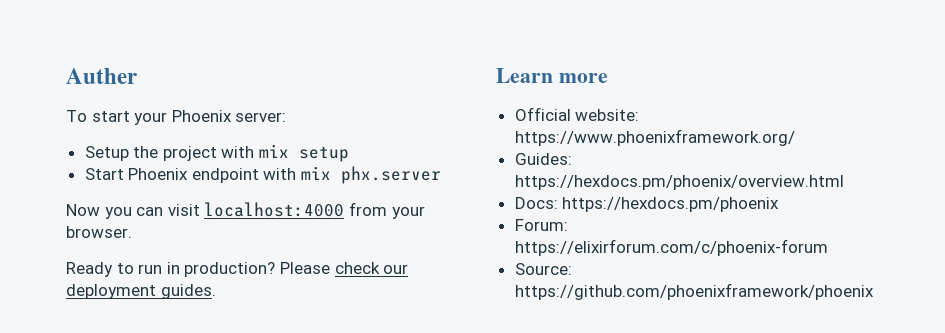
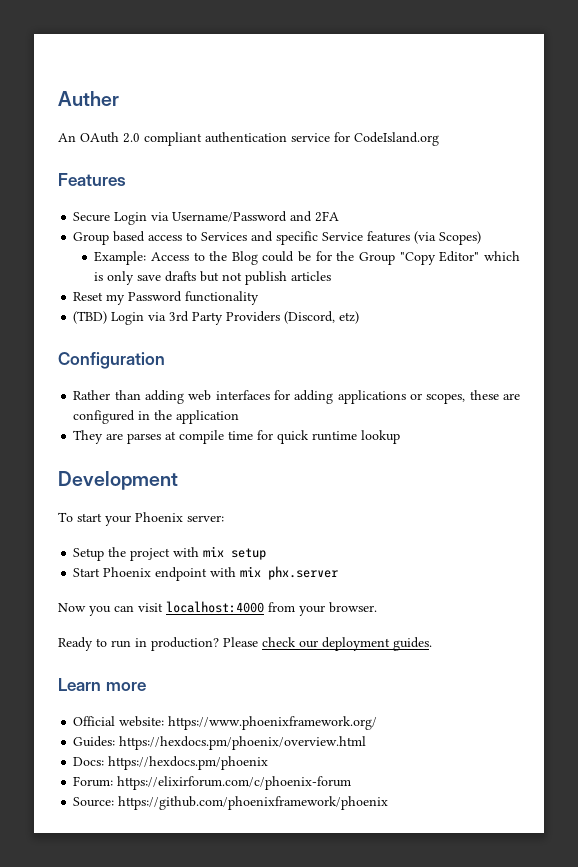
+ An OAuth 2.0 compliant authentication service for CodeIsland.org
+ Features
+ Secure Login via Username/Password and 2FA
+ Group based access to Services and specific Service features (via Scopes)
+ Example: Access to the Blog could be for the Group "Copy Editor" which is only save drafts but not publish articles
+ Reset my Password functionality
+ (TBD) Login via 3rd Party Providers (Discord, etz)
+ Configuration
+ Rather than adding web interfaces for adding applications or scopes, these are configured in the application
+ They are parses at compile time for quick runtime lookup
+ Development

